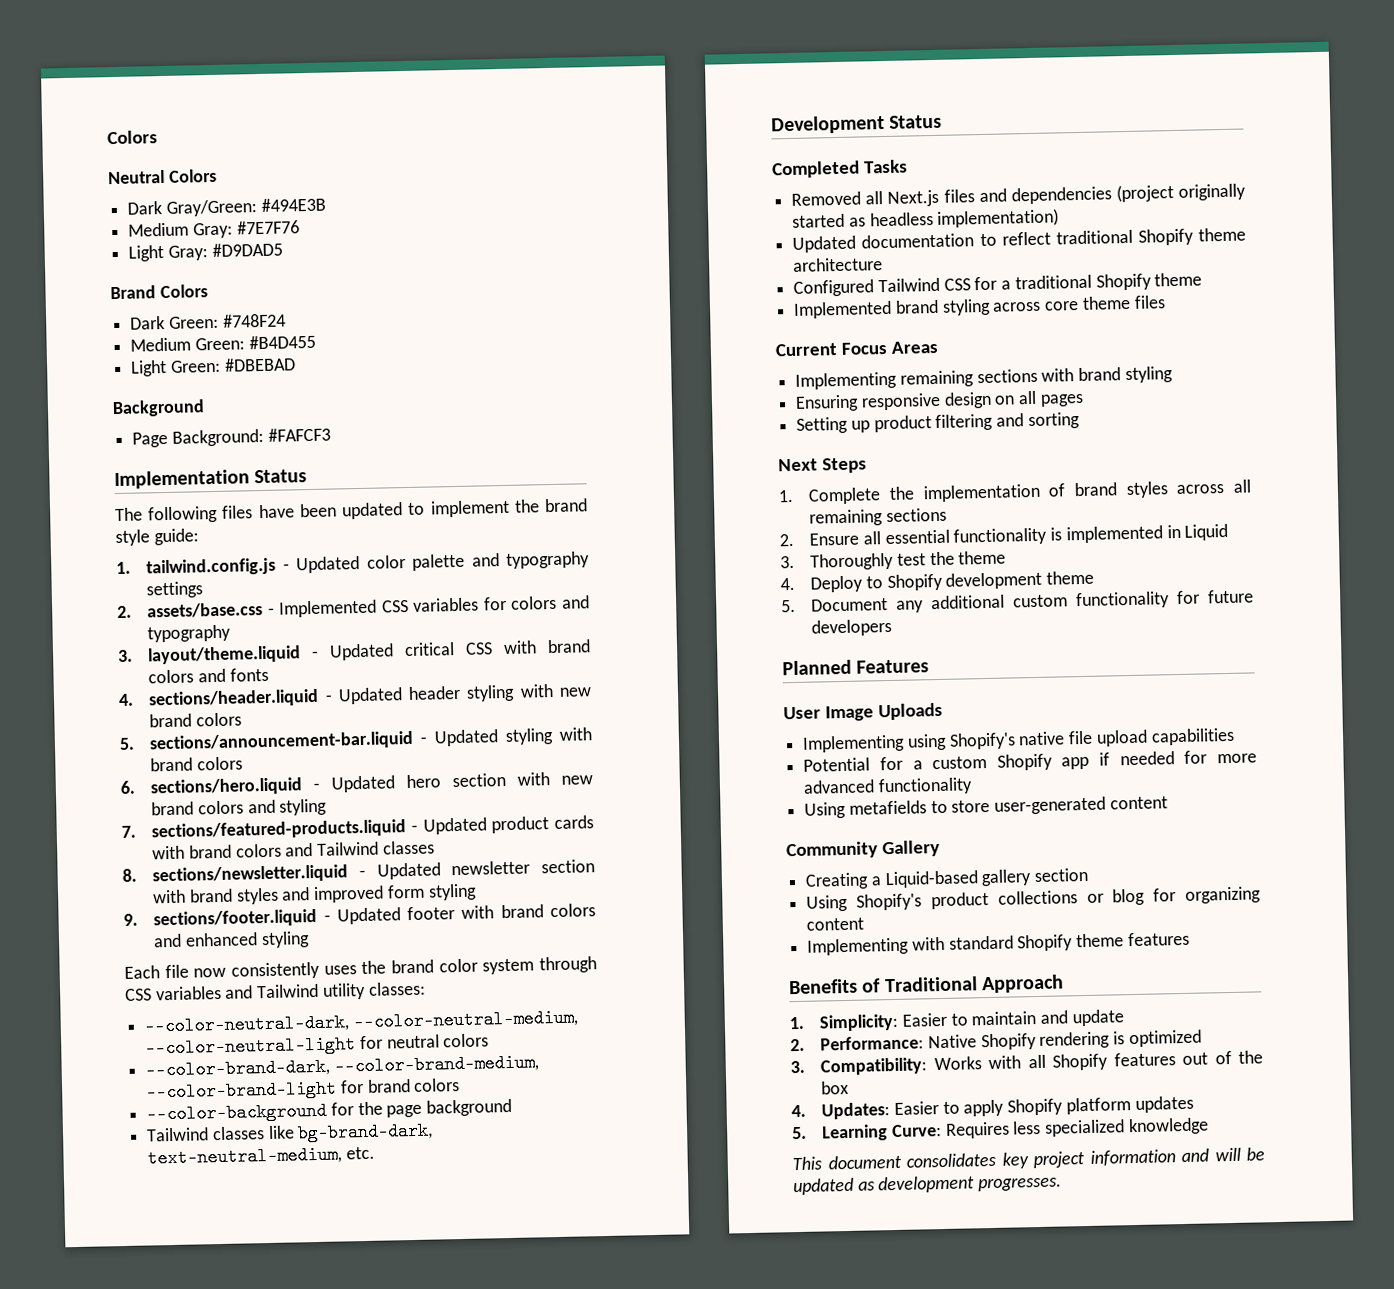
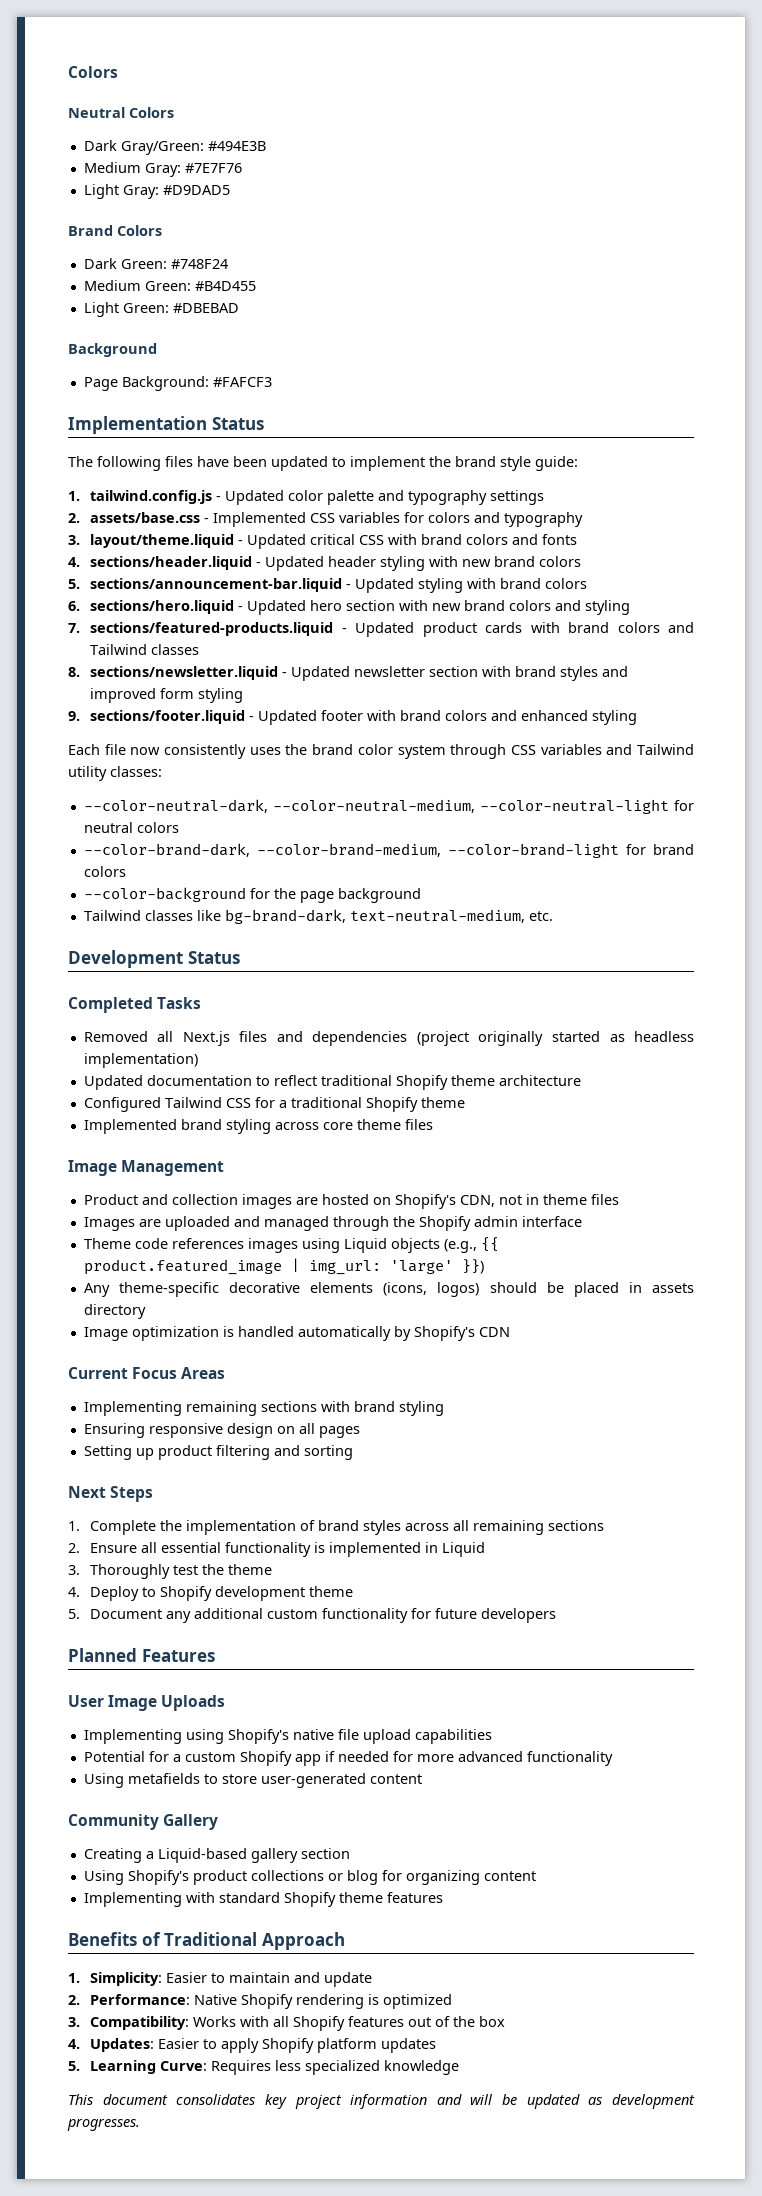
+ Image Management
+ Product and collection images are hosted on Shopify's CDN, not in theme files
+ Images are uploaded and managed through the Shopify admin interface
+ Theme code references images using Liquid objects (e.g., {{ product.featured_image | img_url: 'large' }})
+ Any theme-specific decorative elements (icons, logos) should be placed in assets directory
+ Image optimization is handled automatically by Shopify's CDN

